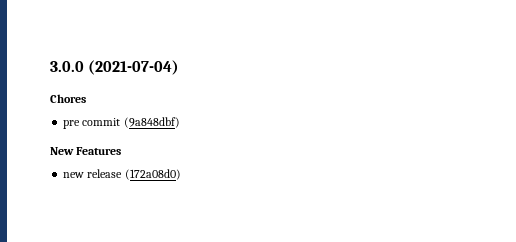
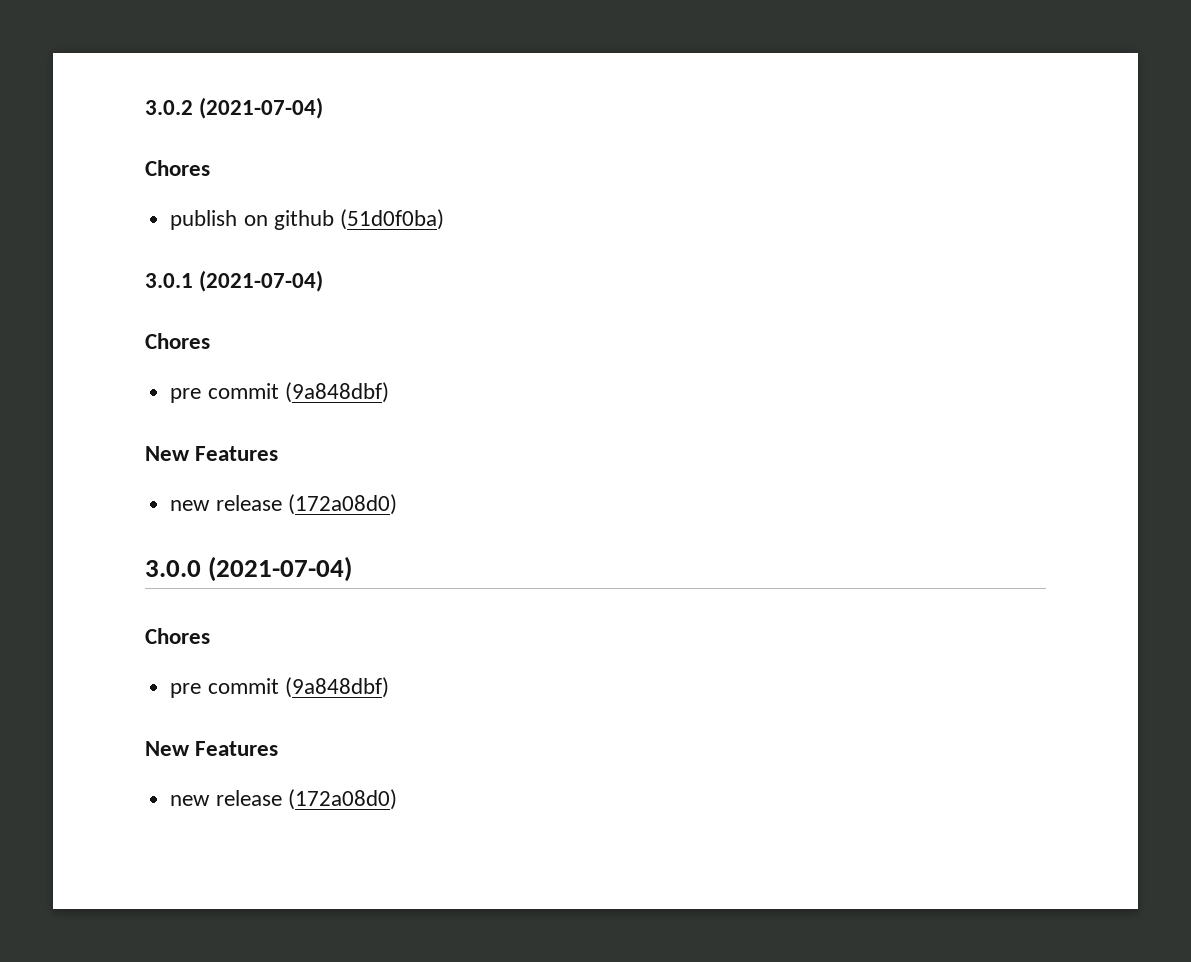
+ 3.0.2 (2021-07-04)
+ Chores
+ publish on github (51d0f0ba)
+ 3.0.1 (2021-07-04)
+ Chores
+ pre commit (9a848dbf)
+ New Features
+ new release (172a08d0)

